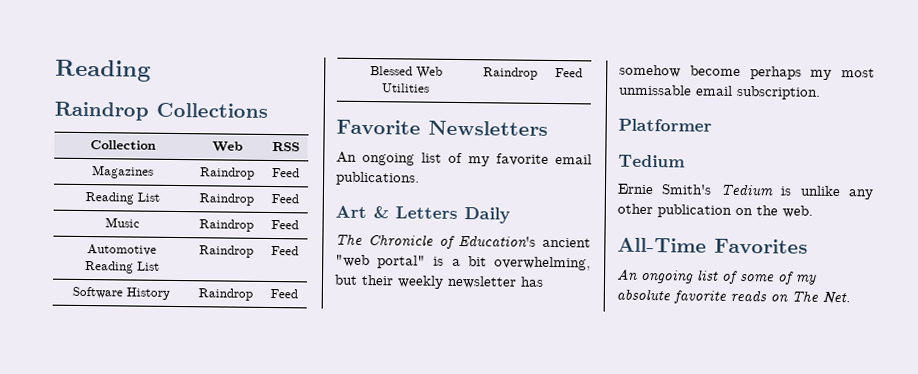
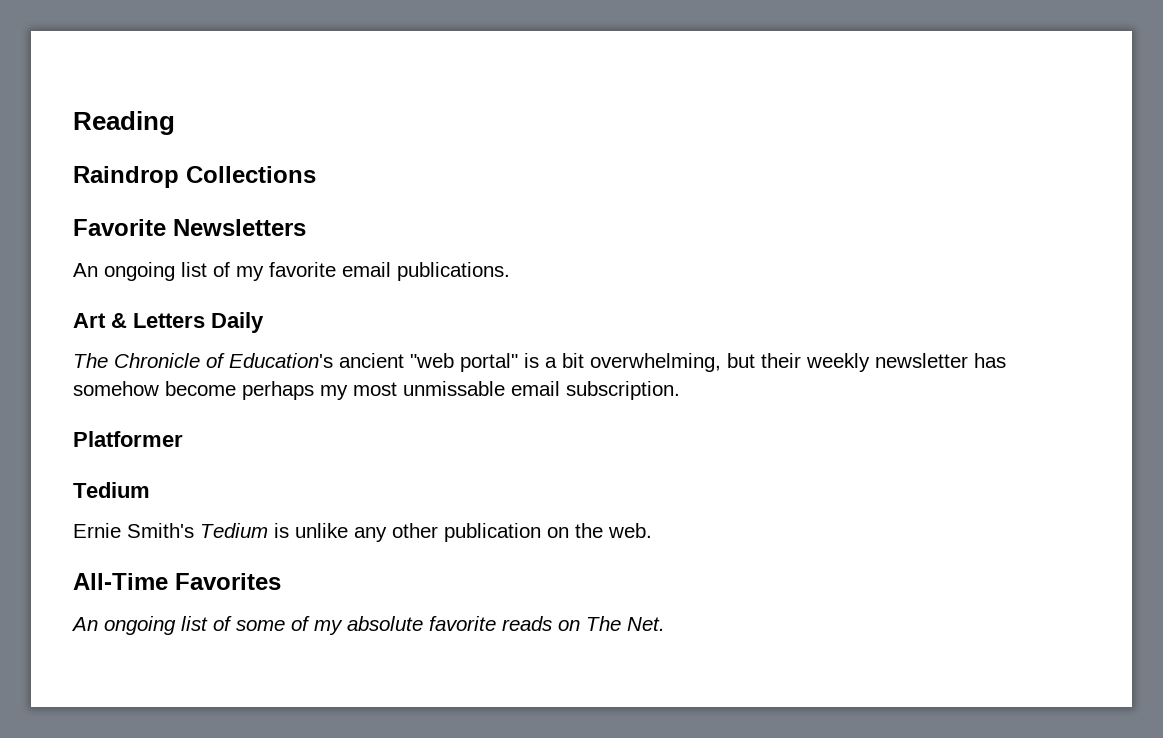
- Collection | Web | RSS
- Magazines | Raindrop | Feed
- Reading List | Raindrop | Feed
- Music | Raindrop | Feed
- Automotive Reading List | Raindrop | Feed
- Software History | Raindrop | Feed
- Blessed Web Utilities | Raindrop | Feed

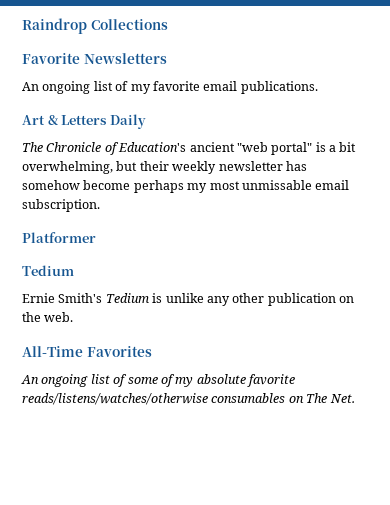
- Reading
- An ongoing list of some of my absolute favorite reads on The Net.
+ An ongoing list of some of my absolute favorite reads/listens/watches/otherwise consumables on The Net.

